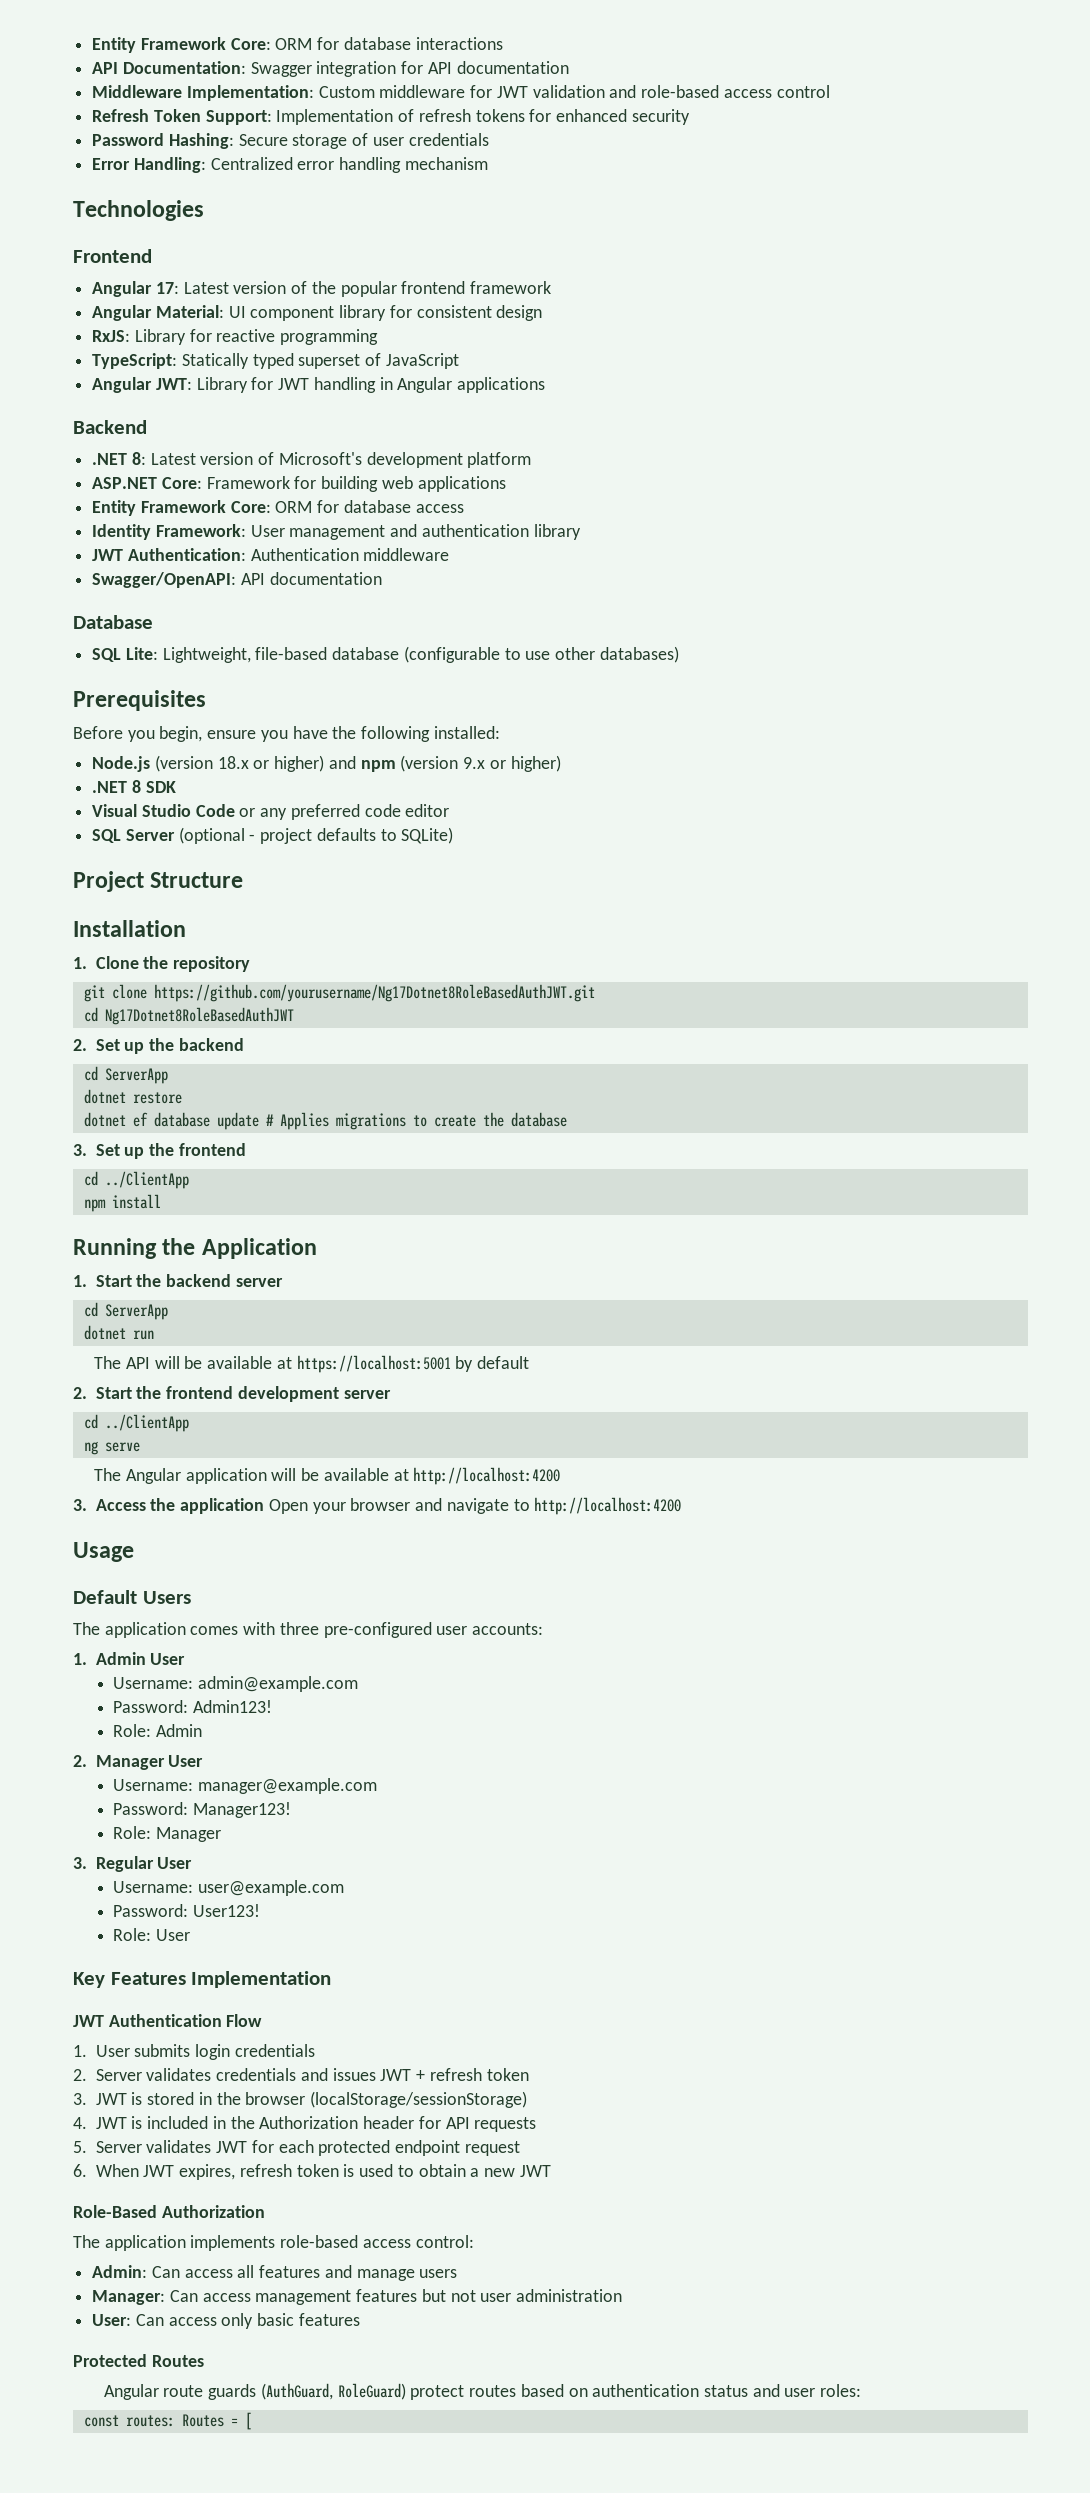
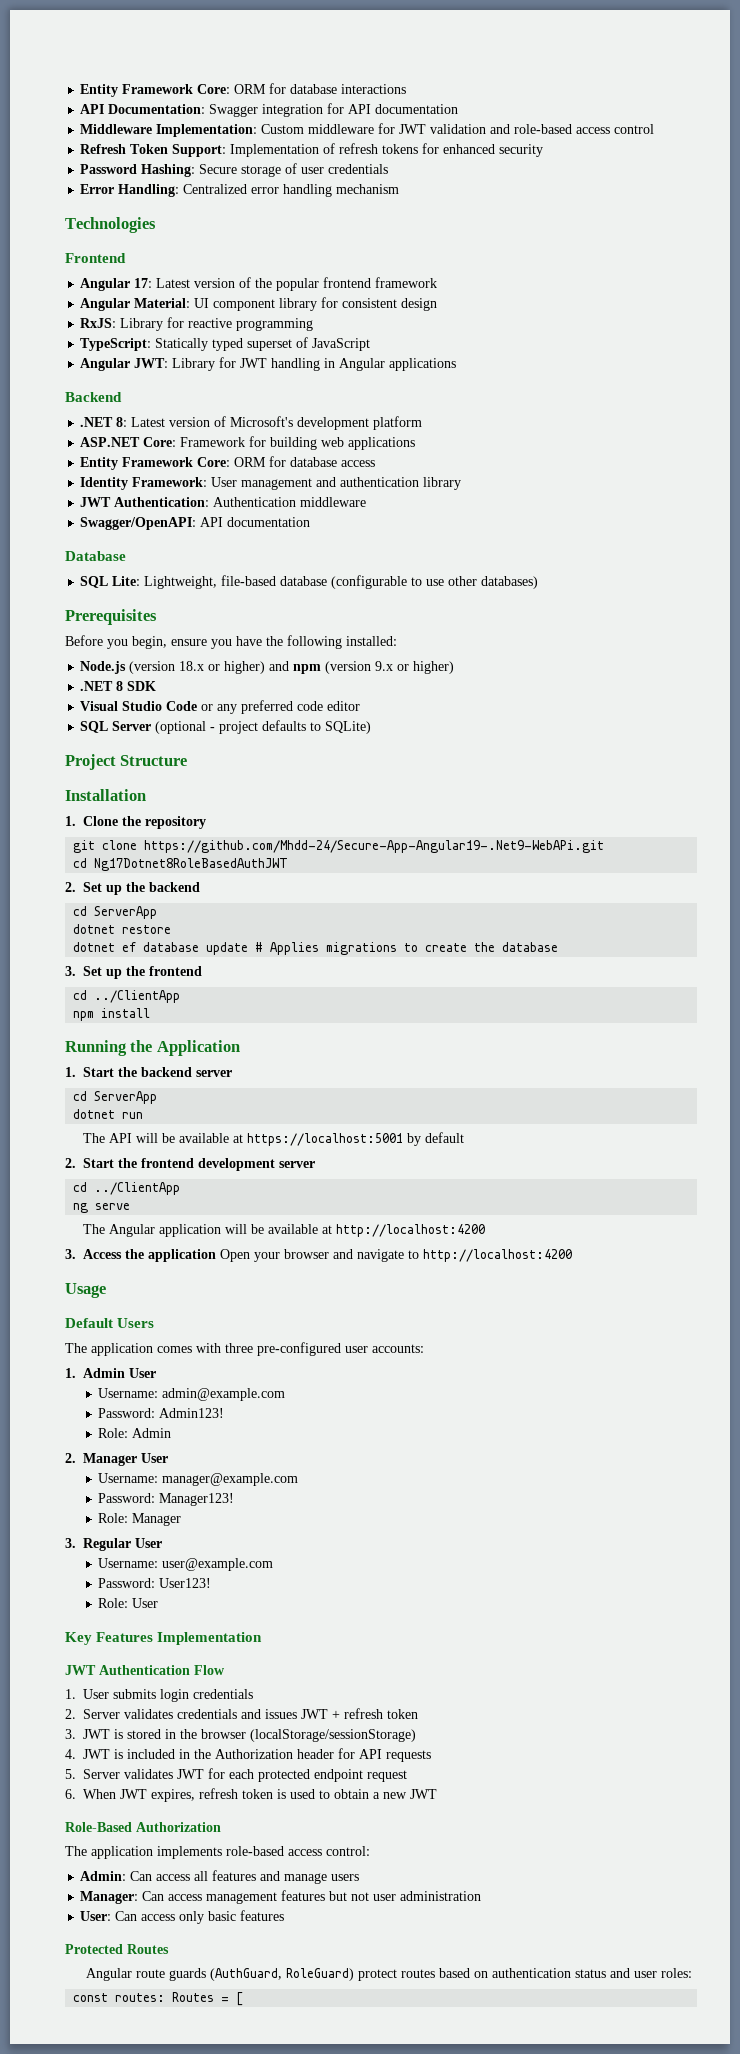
- git clone https://github.com/yourusername/Ng17Dotnet8RoleBasedAuthJWT.git
+ git clone https://github.com/Mhdd-24/Secure-App-Angular19-.Net9-WebAPi.git

